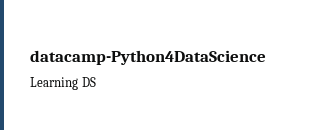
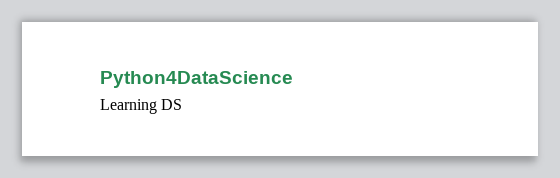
- datacamp-Python4DataScience
+ Python4DataScience

